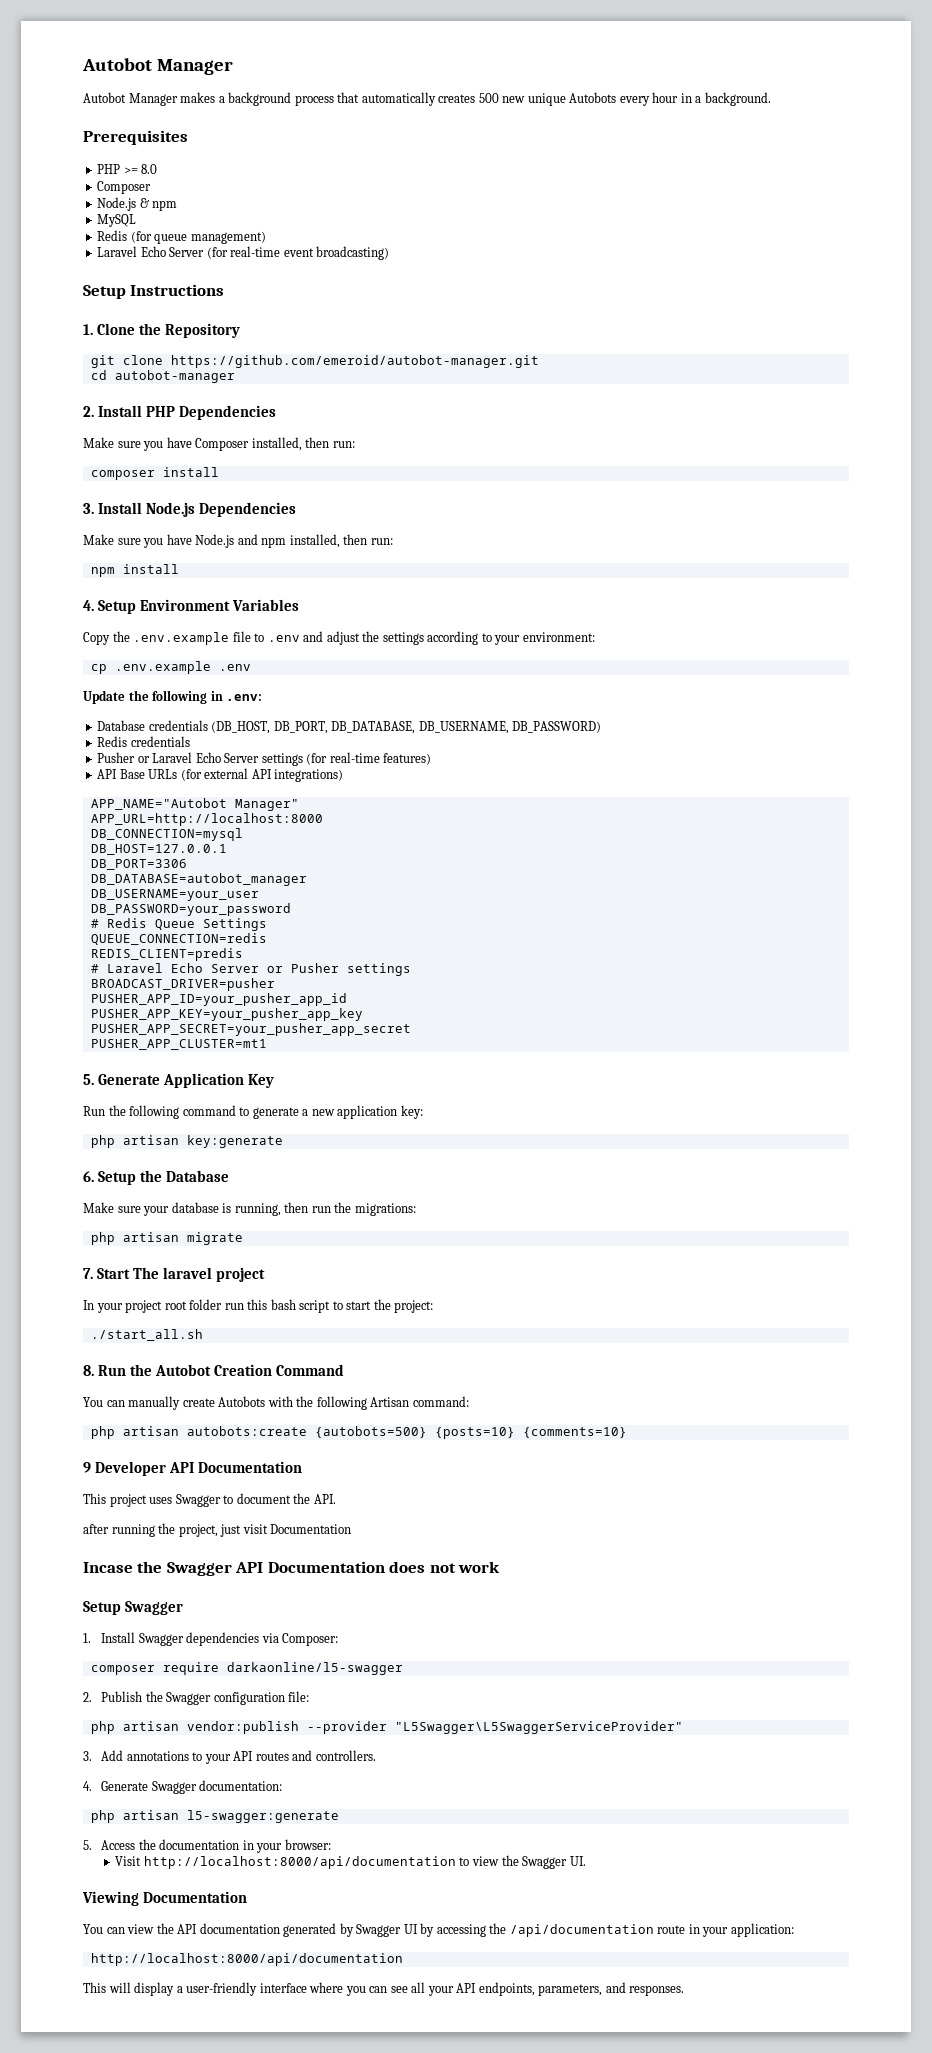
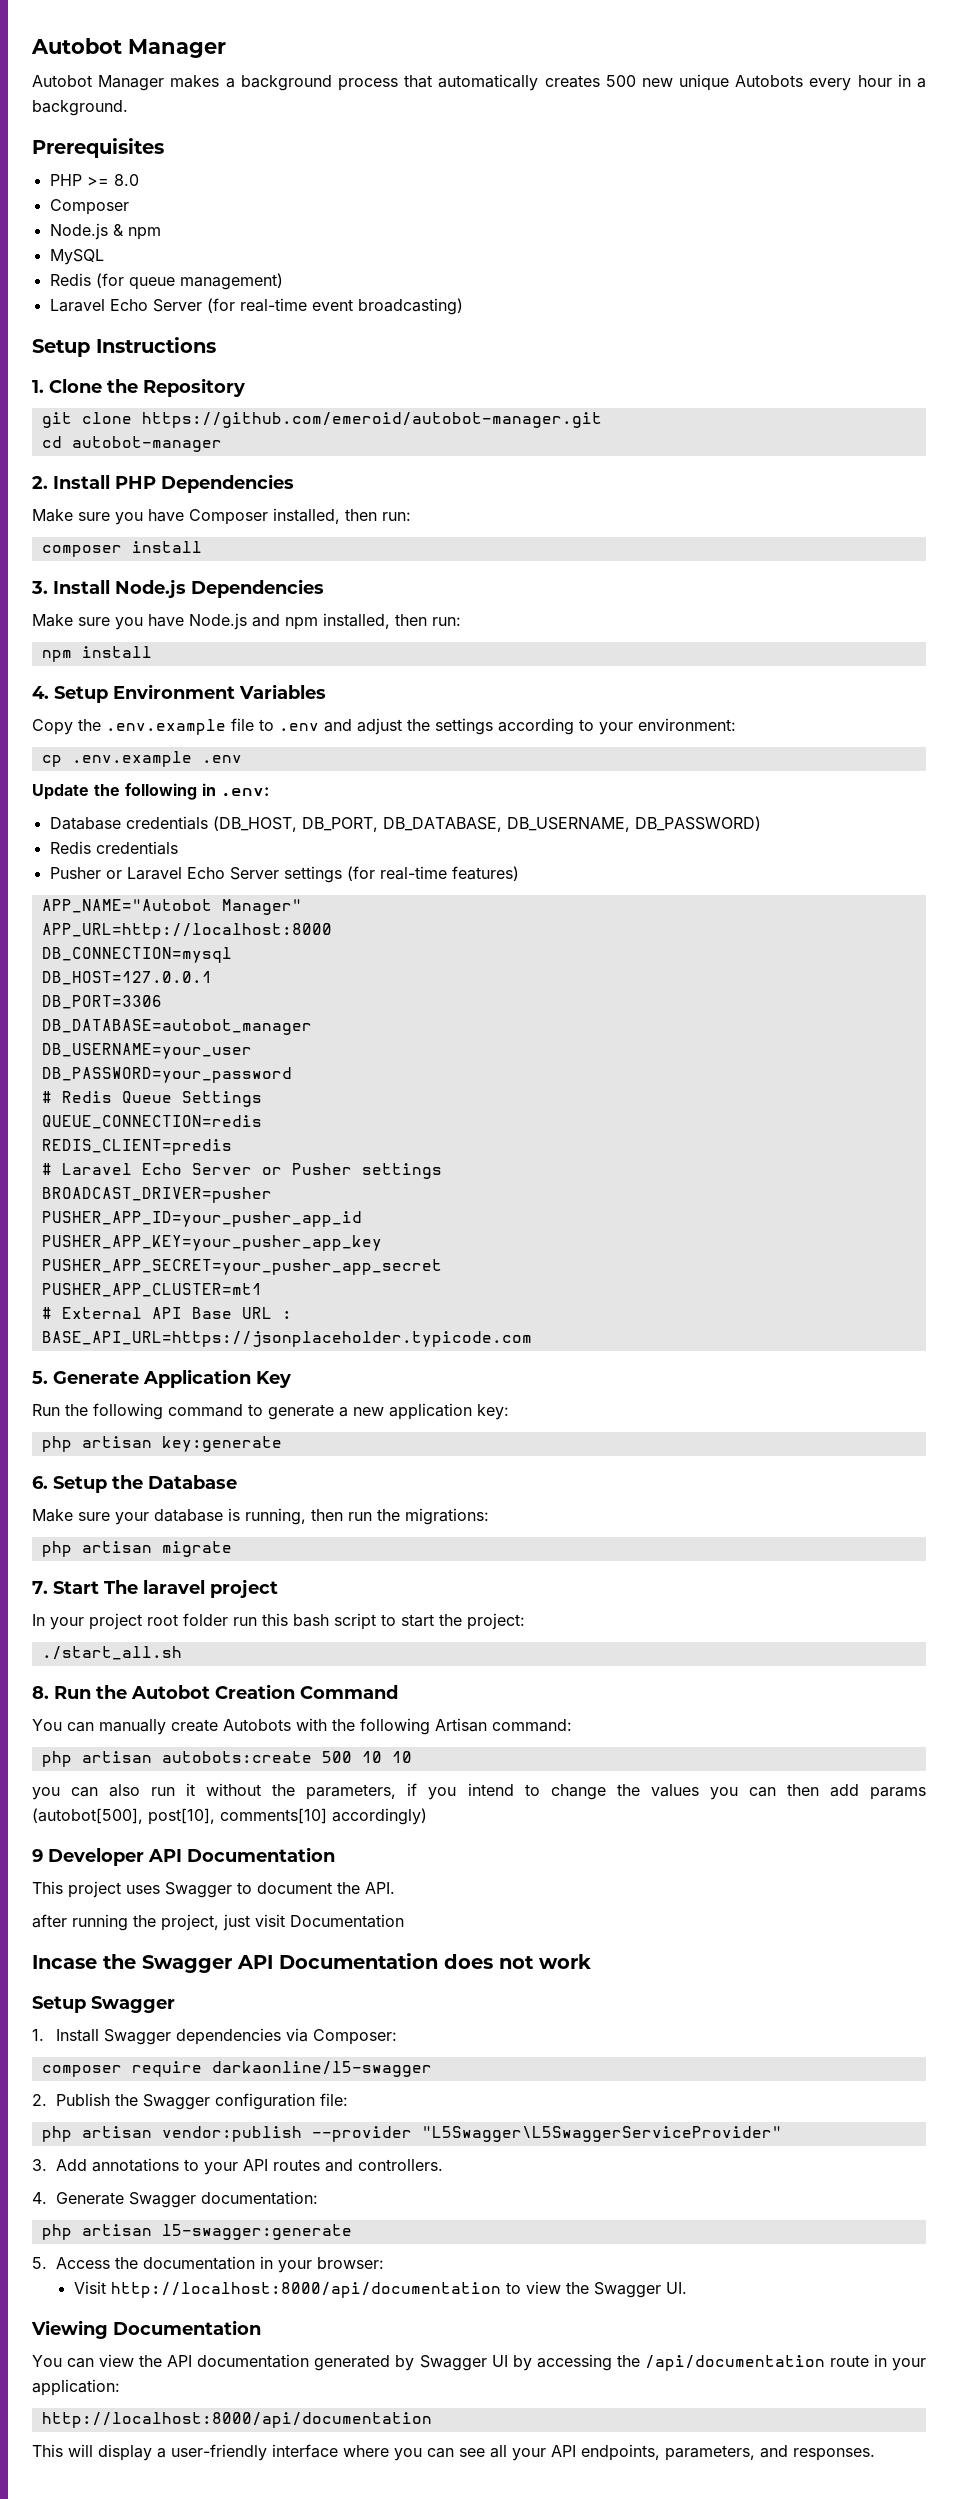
- API Base URLs (for external API integrations)
+ # External API Base URL :
+ BASE_API_URL=https://jsonplaceholder.typicode.com
- php artisan autobots:create {autobots=500} {posts=10} {comments=10}
+ php artisan autobots:create 500 10 10
+ you can also run it without the parameters, if you intend to change the values you can then add params (autobot[500], post[10], comments[10] accordingly)

